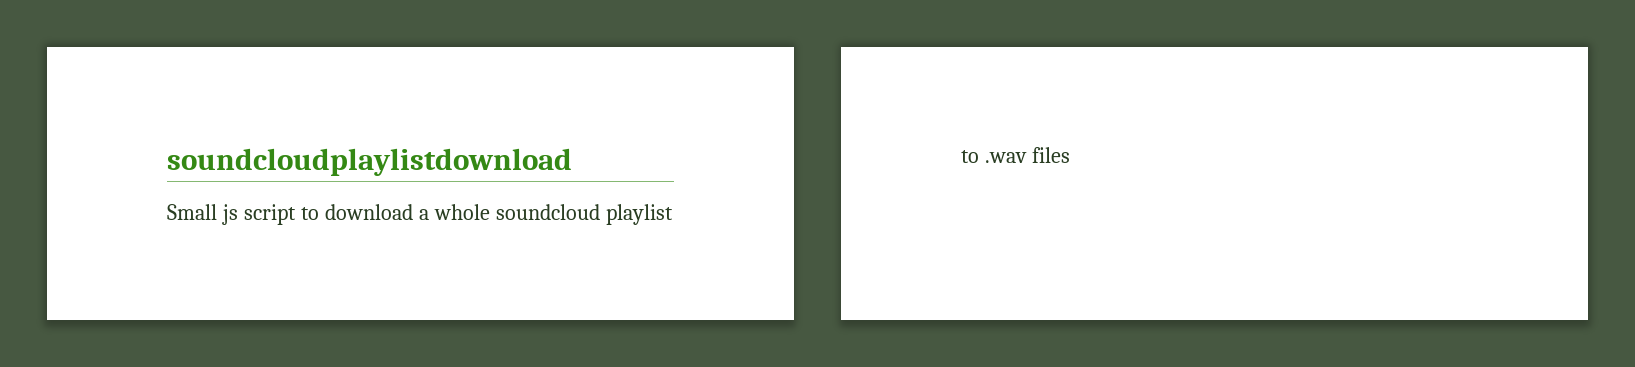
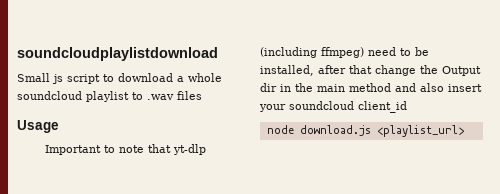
+ Usage
+ Important to note that yt-dlp (including ffmpeg) need to be installed, after that change the Output dir in the main method and also insert your soundcloud client_id
+ node download.js <playlist_url>

